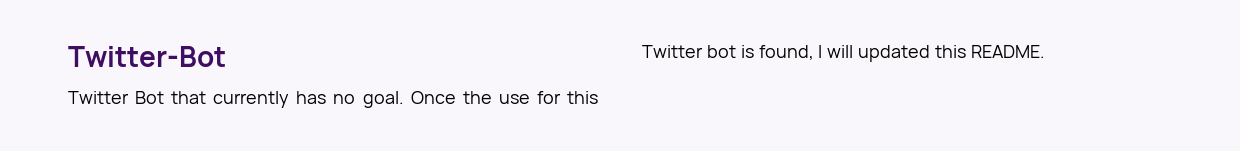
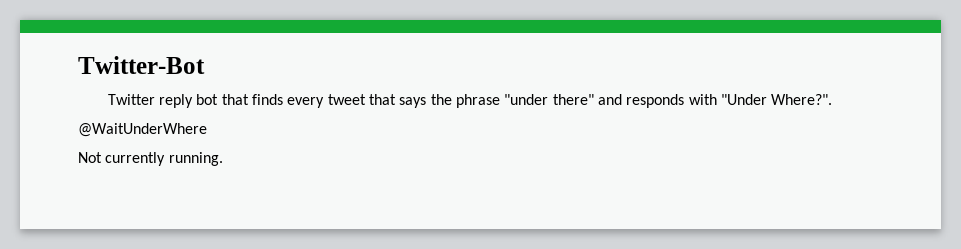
- Twitter Bot that currently has no goal. Once the use for this Twitter bot is found, I will updated this README.
+ Twitter reply bot that finds every tweet that says the phrase "under there" and responds with "Under Where?".
+ @WaitUnderWhere
+ Not currently running.

